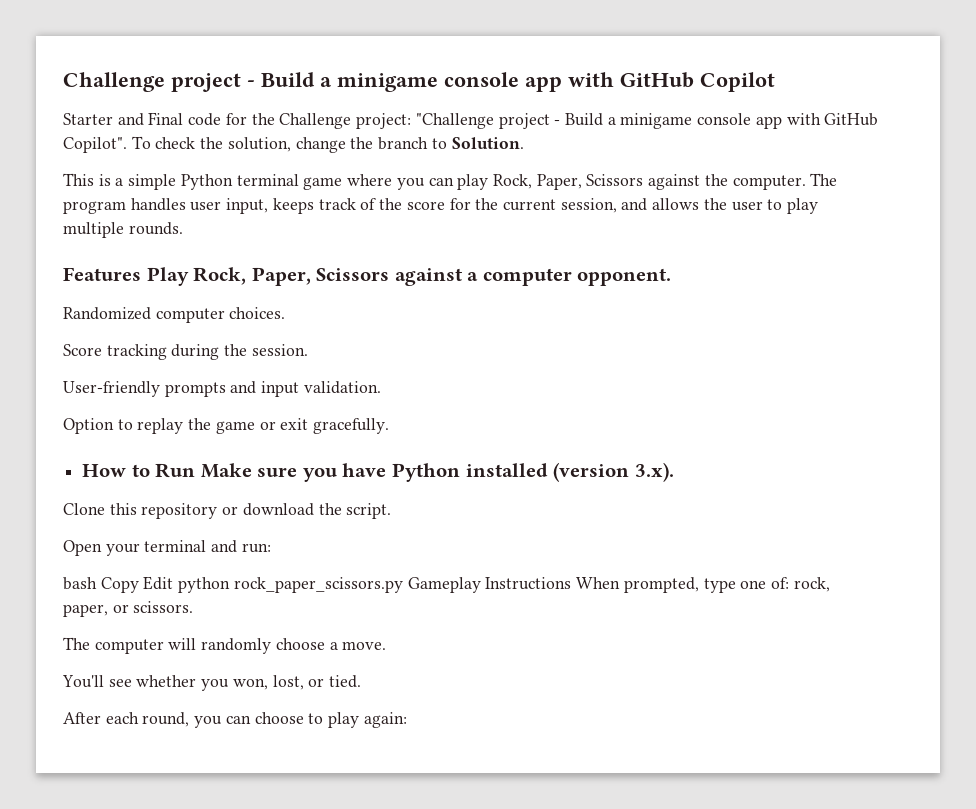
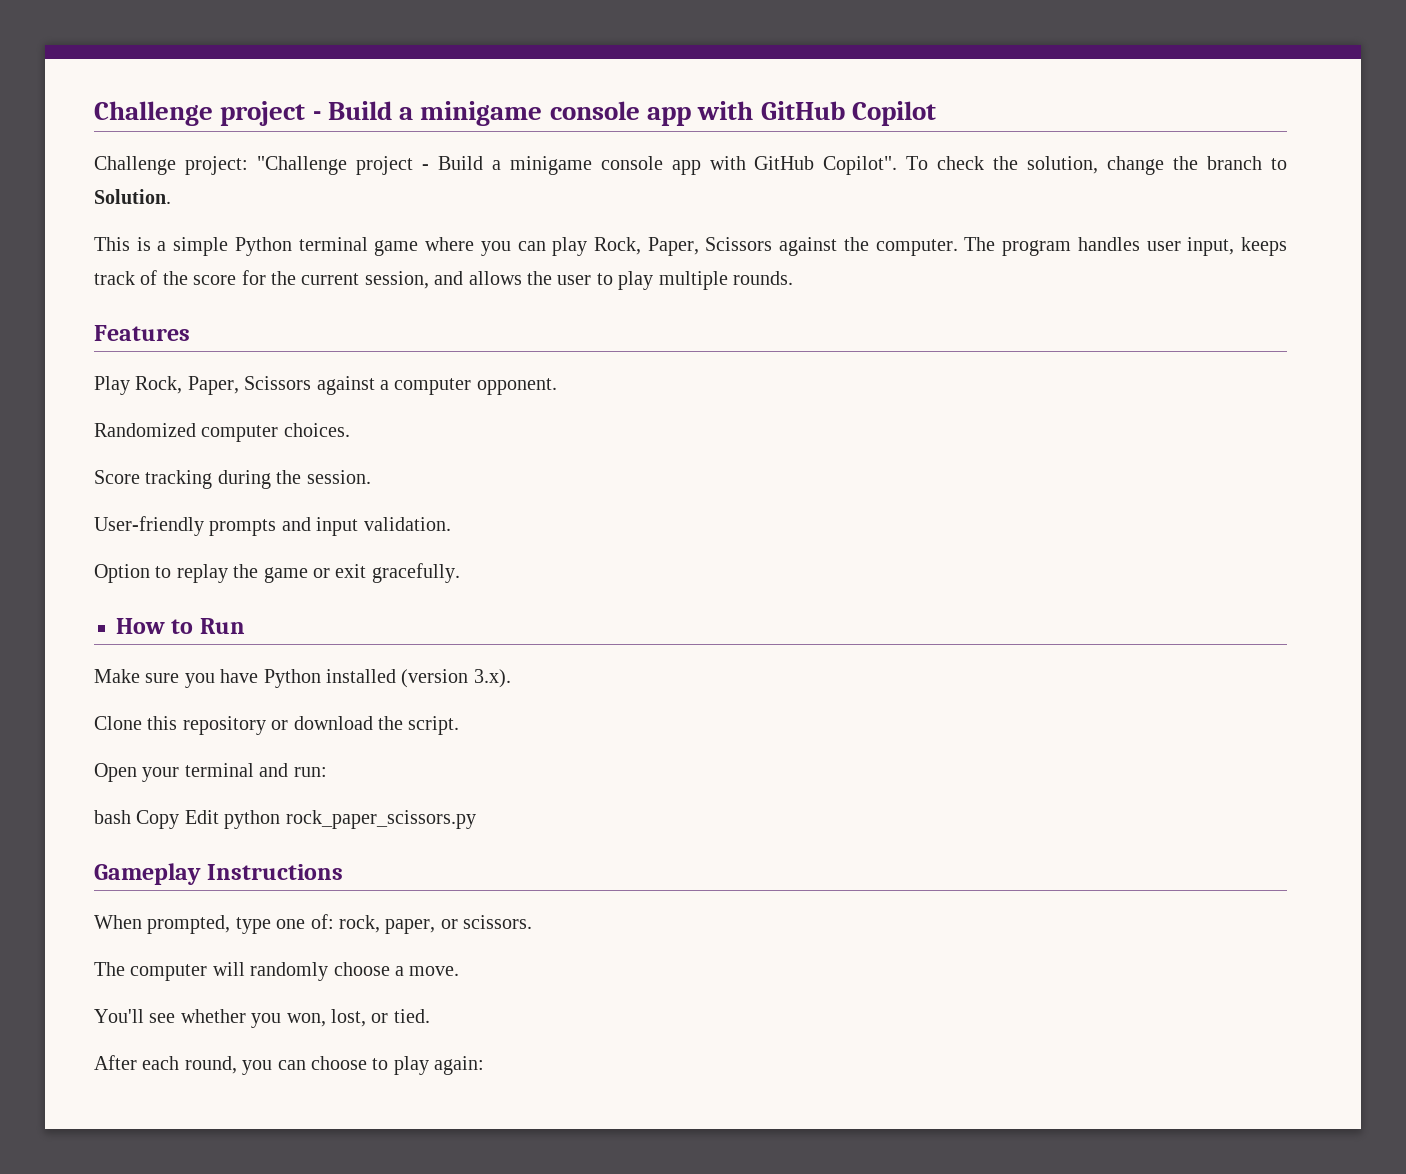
- Starter and Final code for the Challenge project: "Challenge project - Build a minigame console app with GitHub Copilot".
+ Challenge project: "Challenge project - Build a minigame console app with GitHub Copilot".
- Features Play Rock, Paper, Scissors against a computer opponent.
+ Features
+ Play Rock, Paper, Scissors against a computer opponent.
- How to Run Make sure you have Python installed (version 3.x).
+ How to Run
+ Make sure you have Python installed (version 3.x).
- bash Copy Edit python rock_paper_scissors.py Gameplay Instructions When prompted, type one of: rock, paper, or scissors.
+ bash Copy Edit python rock_paper_scissors.py
+ Gameplay Instructions
+ When prompted, type one of: rock, paper, or scissors.

